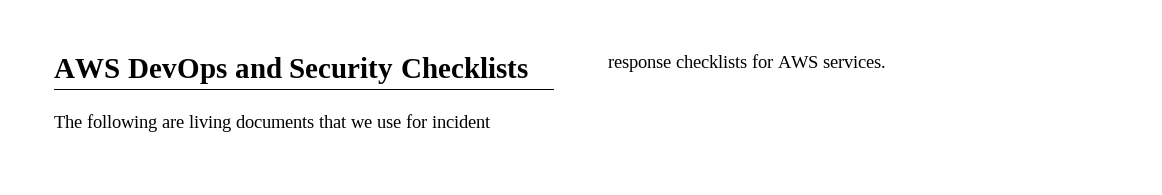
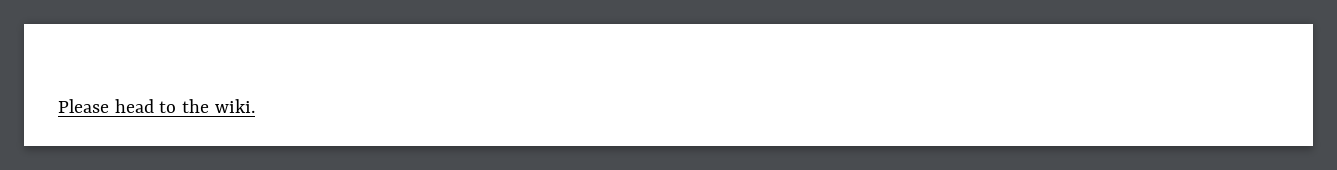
- AWS DevOps and Security Checklists
- The following are living documents that we use for incident response checklists for AWS services.
+ Please head to the wiki.

